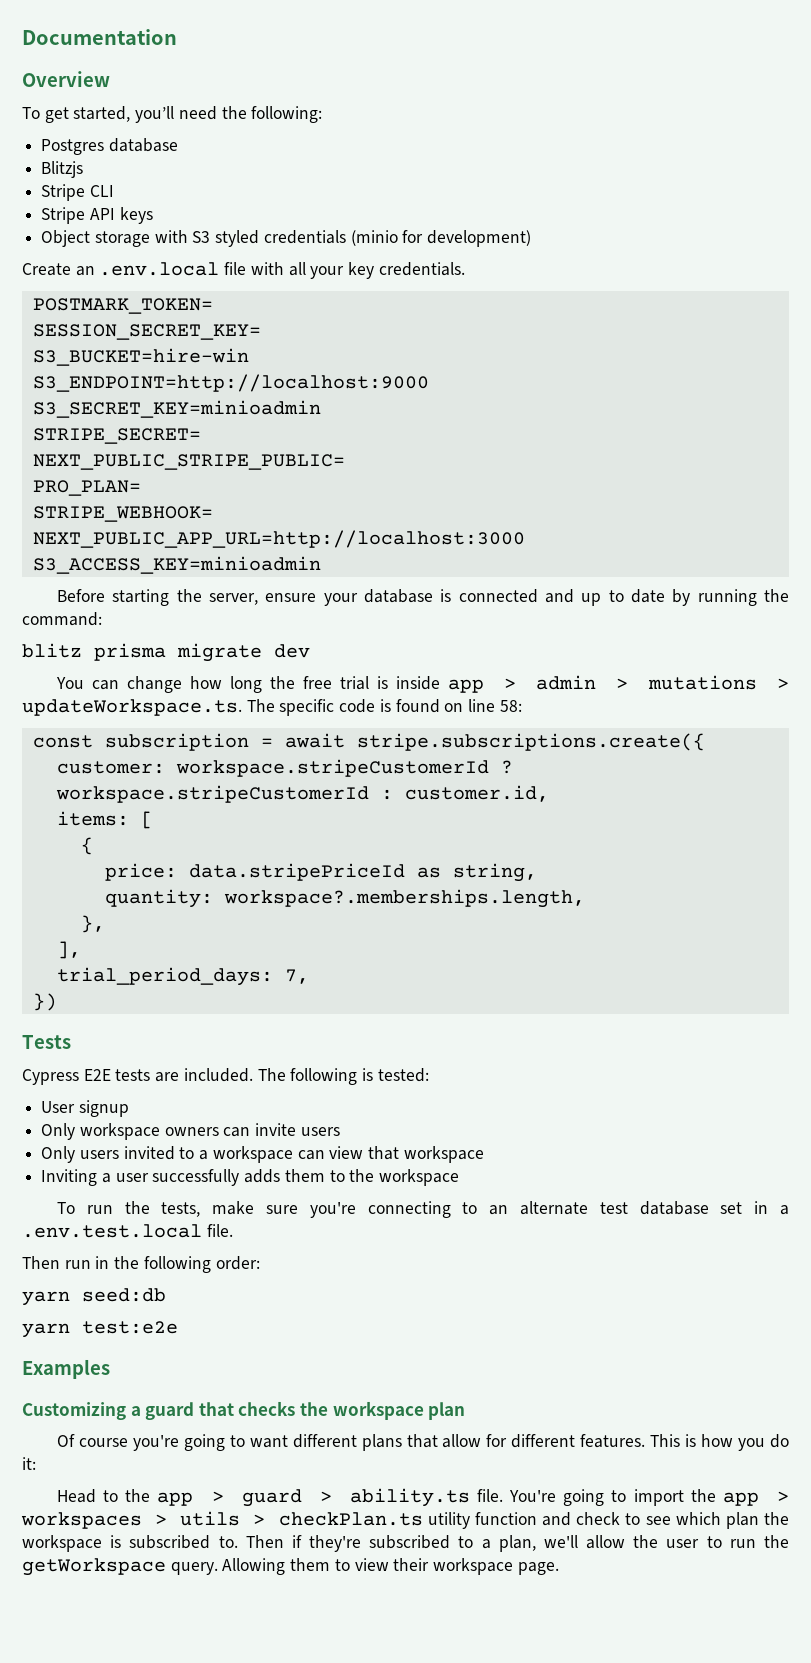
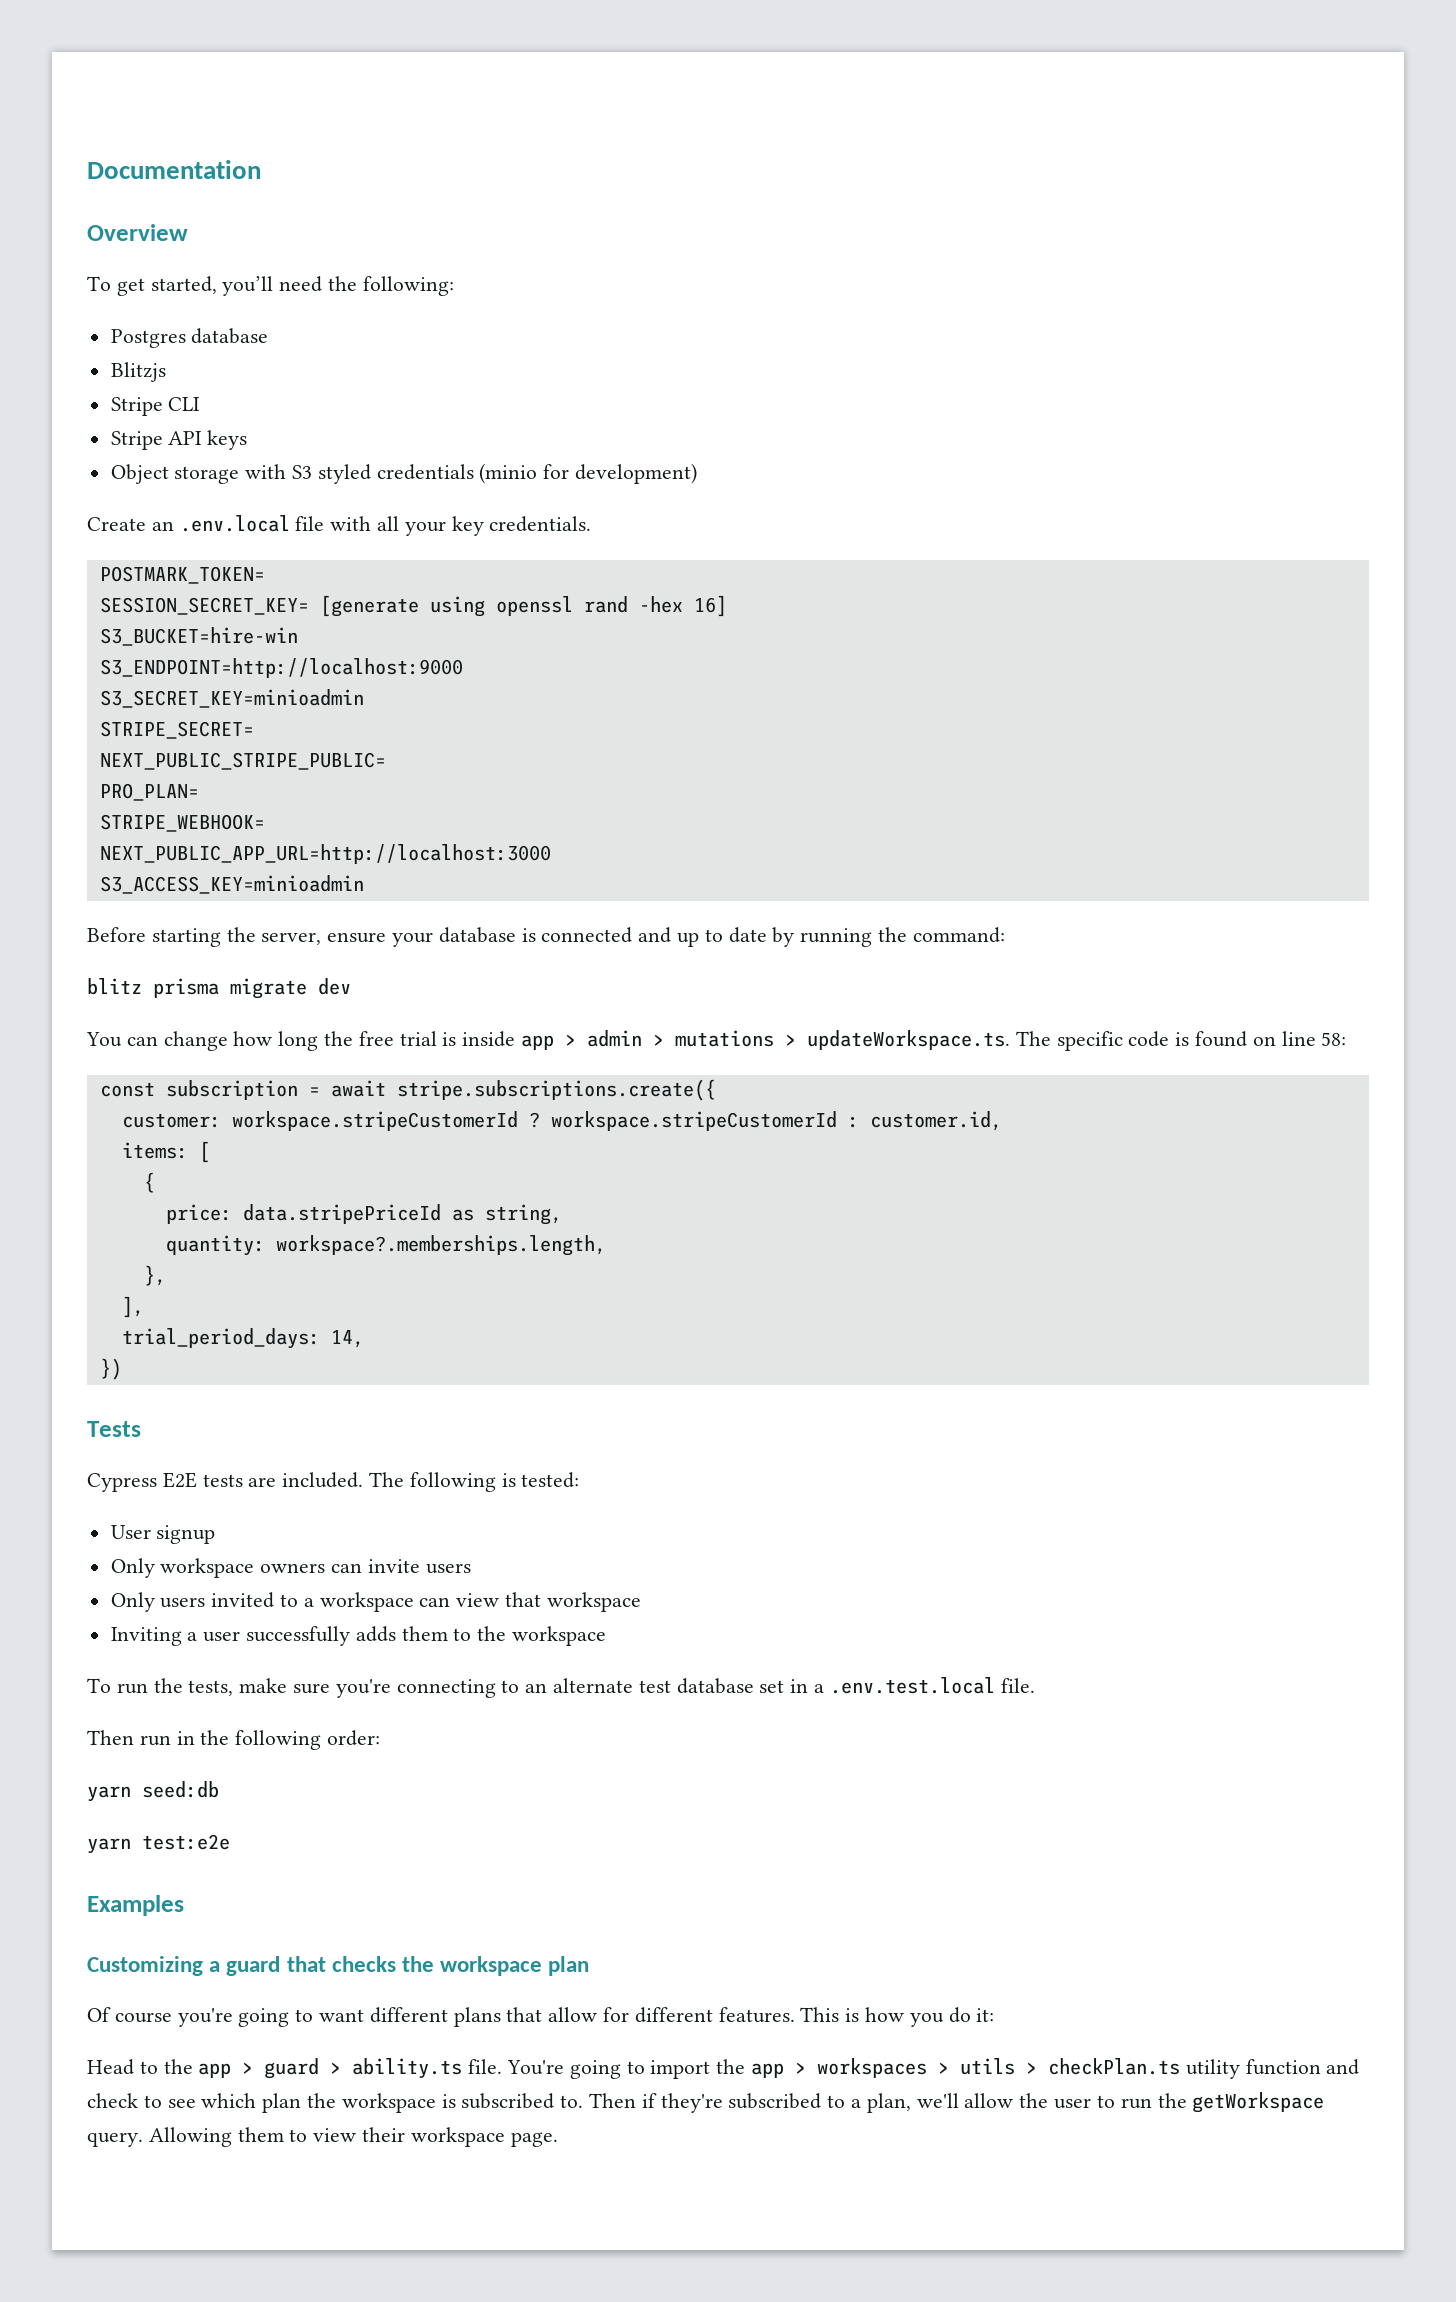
- SESSION_SECRET_KEY=
+ SESSION_SECRET_KEY= [generate using openssl rand -hex 16]
- trial_period_days: 7,
+ trial_period_days: 14,

